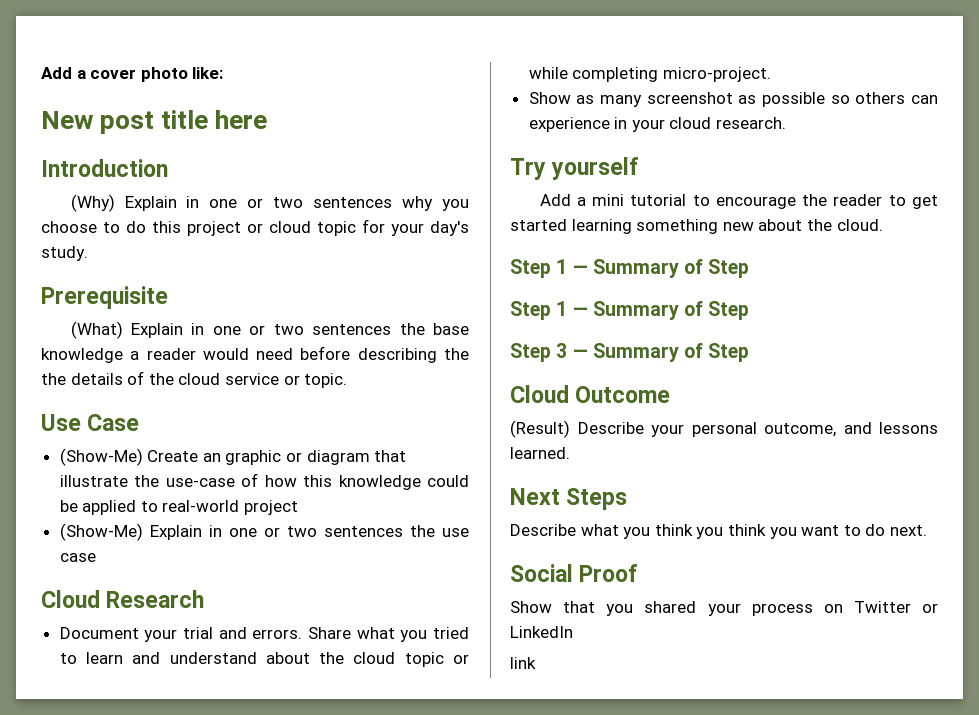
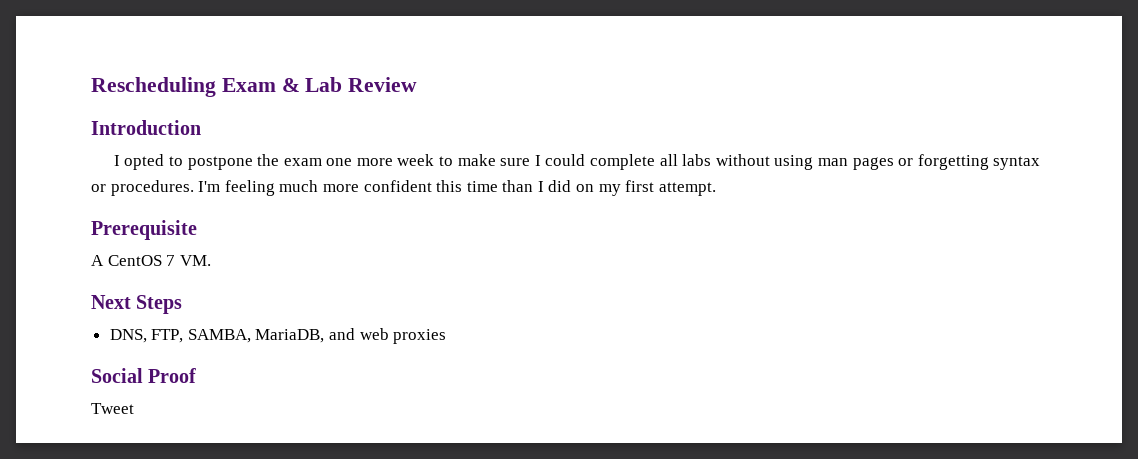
- Add a cover photo like:
- New post title here
+ Rescheduling Exam & Lab Review
  Introduction
- (Why) Explain in one or two sentences why you choose to do this project or cloud topic for your day's study.
+ I opted to postpone the exam one more week to make sure I could complete all labs without using man pages or forgetting syntax or procedures. I'm feeling much more confident this time than I did on my first attempt.
  Prerequisite
- (What) Explain in one or two sentences the base knowledge a reader would need before describing the the details of the cloud service or topic.
- Use Case
- (Show-Me) Create an graphic or diagram that illustrate the use-case of how this knowledge could be applied to real-world project
- (Show-Me) Explain in one or two sentences the use case
- Cloud Research
- Document your trial and errors. Share what you tried to learn and understand about the cloud topic or while completing micro-project.
- Show as many screenshot as possible so others can experience in your cloud research.
- Try yourself
- Add a mini tutorial to encourage the reader to get started learning something new about the cloud.
- Step 1 — Summary of Step
- Step 1 — Summary of Step
- Step 3 — Summary of Step
- Cloud Outcome
- (Result) Describe your personal outcome, and lessons learned.
+ A CentOS 7 VM.
  Next Steps
- Describe what you think you think you want to do next.
+ DNS, FTP, SAMBA, MariaDB, and web proxies
  Social Proof
- Show that you shared your process on Twitter or LinkedIn
- link
+ Tweet

